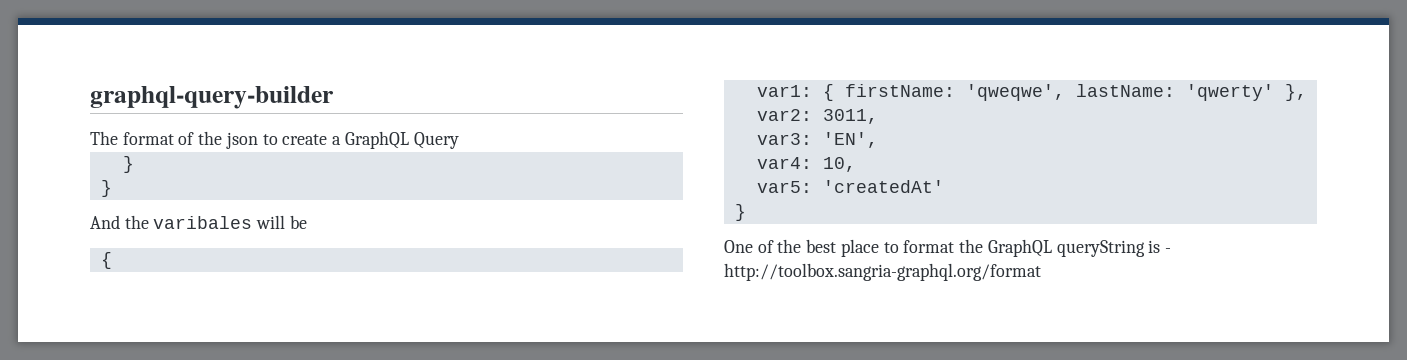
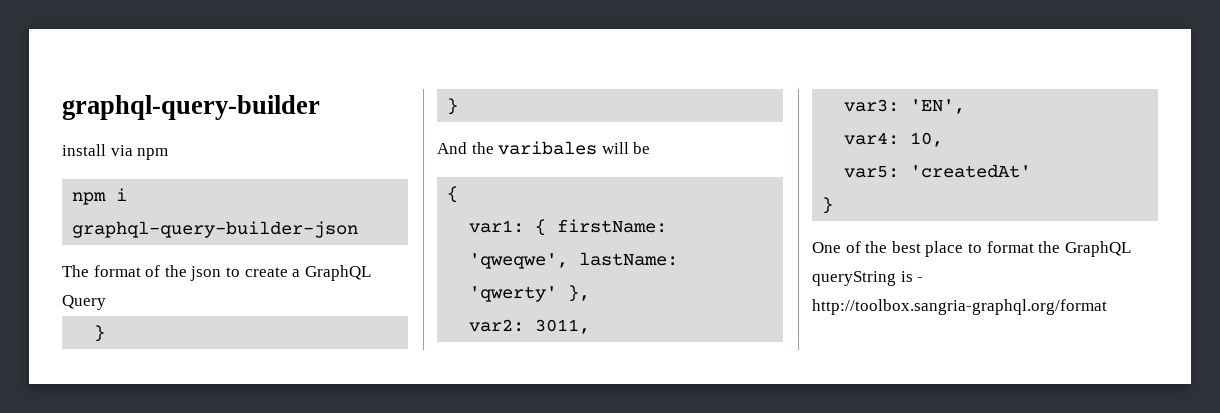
+ install via npm
+ npm i graphql-query-builder-json

